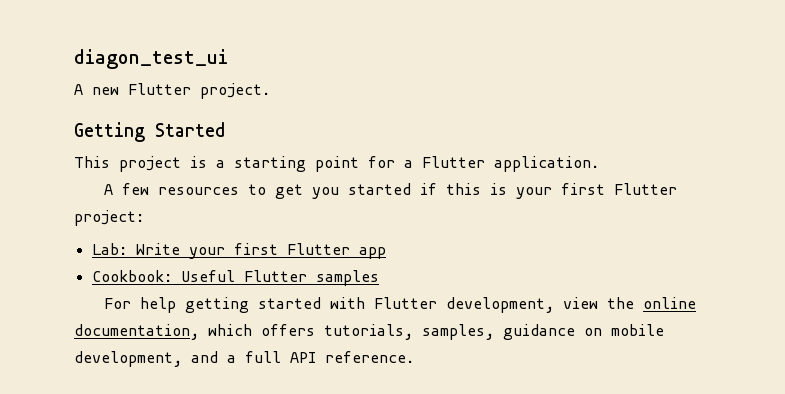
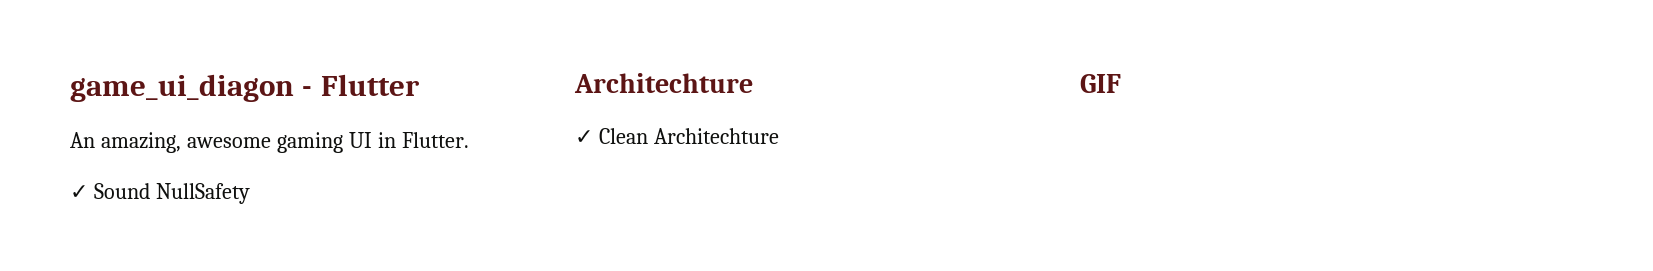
- diagon_test_ui
- A new Flutter project.
- Getting Started
- This project is a starting point for a Flutter application.
- A few resources to get you started if this is your first Flutter project:
- Lab: Write your first Flutter app
- Cookbook: Useful Flutter samples
- For help getting started with Flutter development, view the online documentation, which offers tutorials, samples, guidance on mobile development, and a full API reference.
+ game_ui_diagon - Flutter
+ An amazing, awesome gaming UI in Flutter.
+ ✓ Sound NullSafety
+ Architechture
+ ✓ Clean Architechture
+ GIF

